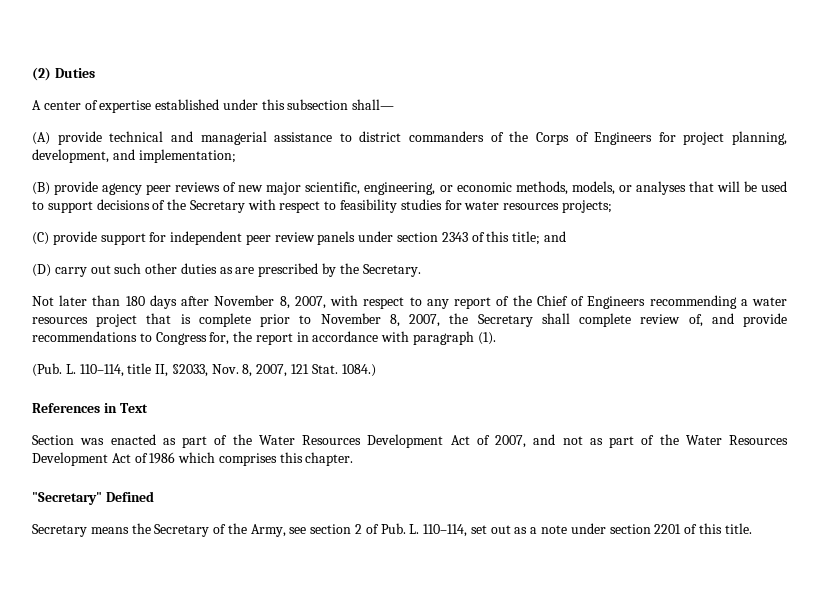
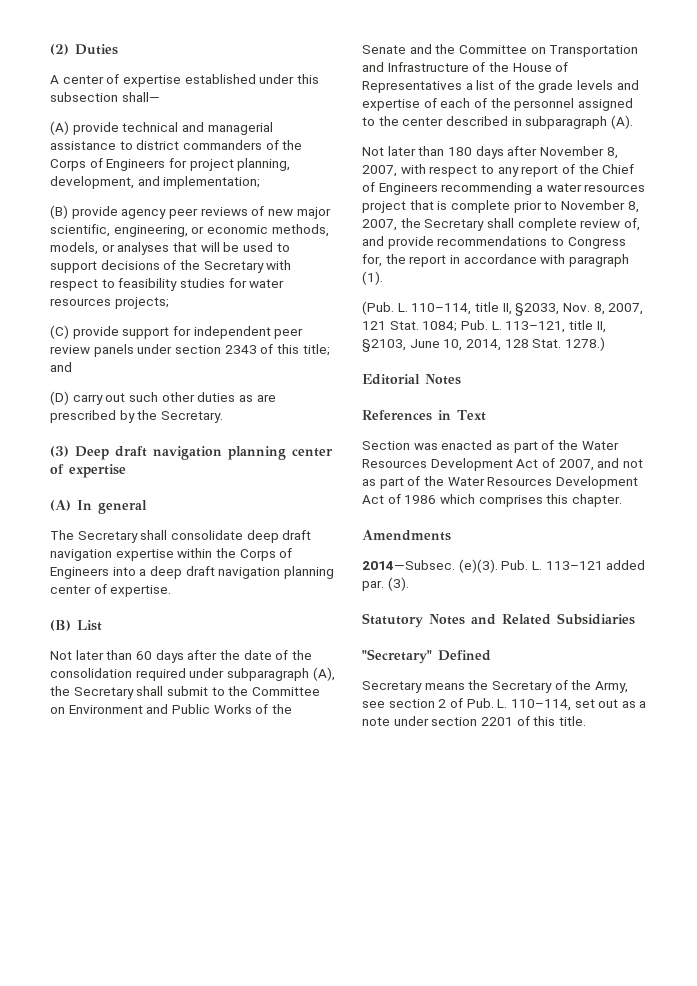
+ (3) Deep draft navigation planning center of expertise
+ (A) In general
+ The Secretary shall consolidate deep draft navigation expertise within the Corps of Engineers into a deep draft navigation planning center of expertise.
+ (B) List
+ Not later than 60 days after the date of the consolidation required under subparagraph (A), the Secretary shall submit to the Committee on Environment and Public Works of the Senate and the Committee on Transportation and Infrastructure of the House of Representatives a list of the grade levels and expertise of each of the personnel assigned to the center described in subparagraph (A).
- 1084.)
+ 1084; Pub. L. 113–121, title II, §2103, June 10, 2014, 128 Stat. 1278.)
+ Editorial Notes
+ Amendments
+ 2014—Subsec. (e)(3). Pub. L. 113–121 added par. (3).
+ Statutory Notes and Related Subsidiaries

